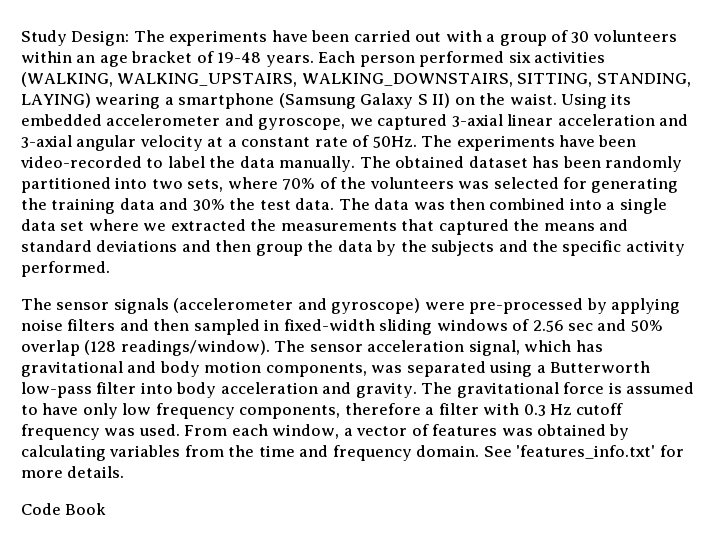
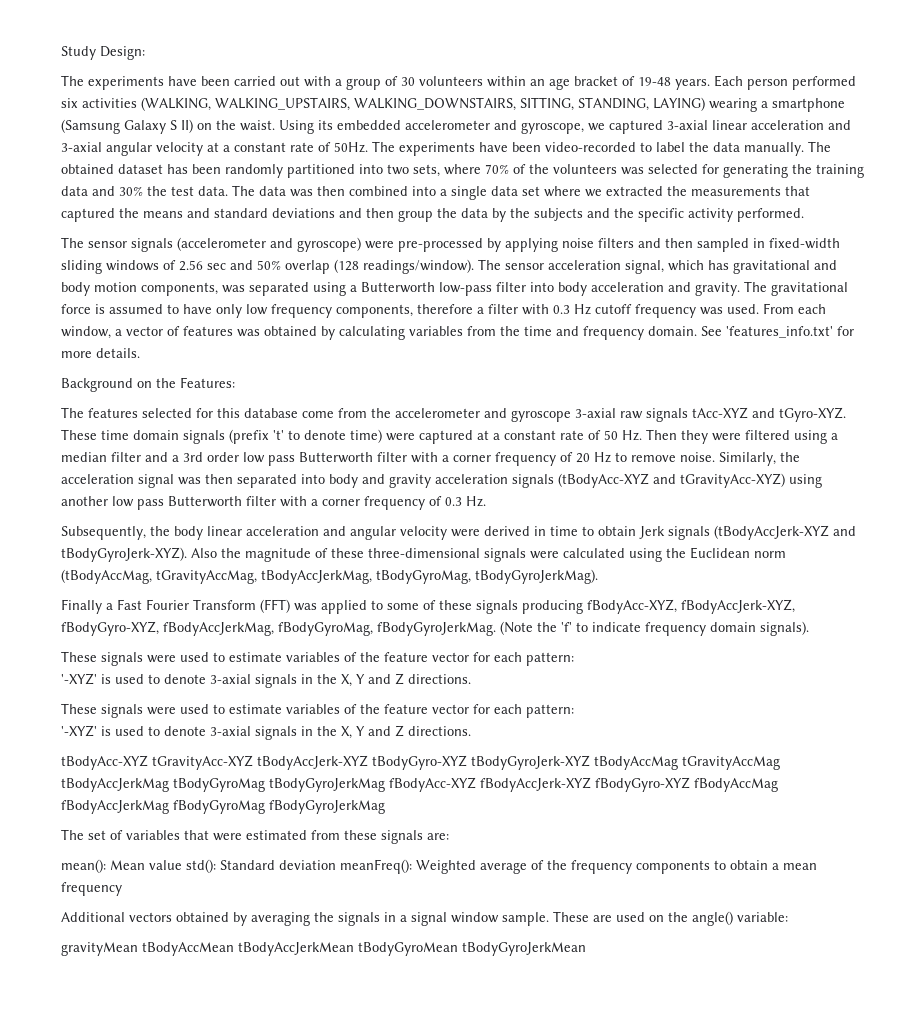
- Study Design: The experiments have been carried out with a group of 30 volunteers within an age bracket of 19-48 years.
+ Study Design:
+ The experiments have been carried out with a group of 30 volunteers within an age bracket of 19-48 years.
- Code Book
+ Background on the Features:
+ The features selected for this database come from the accelerometer and gyroscope 3-axial raw signals tAcc-XYZ and tGyro-XYZ. These time domain signals (prefix 't' to denote time) were captured at a constant rate of 50 Hz. Then they were filtered using a median filter and a 3rd order low pass Butterworth filter with a corner frequency of 20 Hz to remove noise. Similarly, the acceleration signal was then separated into body and gravity acceleration signals (tBodyAcc-XYZ and tGravityAcc-XYZ) using another low pass Butterworth filter with a corner frequency of 0.3 Hz.
+ Subsequently, the body linear acceleration and angular velocity were derived in time to obtain Jerk signals (tBodyAccJerk-XYZ and tBodyGyroJerk-XYZ). Also the magnitude of these three-dimensional signals were calculated using the Euclidean norm (tBodyAccMag, tGravityAccMag, tBodyAccJerkMag, tBodyGyroMag, tBodyGyroJerkMag).
+ Finally a Fast Fourier Transform (FFT) was applied to some of these signals producing fBodyAcc-XYZ, fBodyAccJerk-XYZ, fBodyGyro-XYZ, fBodyAccJerkMag, fBodyGyroMag, fBodyGyroJerkMag. (Note the 'f' to indicate frequency domain signals).
+ These signals were used to estimate variables of the feature vector for each pattern:
+ '-XYZ' is used to denote 3-axial signals in the X, Y and Z directions.
+ These signals were used to estimate variables of the feature vector for each pattern:
+ '-XYZ' is used to denote 3-axial signals in the X, Y and Z directions.
+ tBodyAcc-XYZ tGravityAcc-XYZ tBodyAccJerk-XYZ tBodyGyro-XYZ tBodyGyroJerk-XYZ tBodyAccMag tGravityAccMag tBodyAccJerkMag tBodyGyroMag tBodyGyroJerkMag fBodyAcc-XYZ fBodyAccJerk-XYZ fBodyGyro-XYZ fBodyAccMag fBodyAccJerkMag fBodyGyroMag fBodyGyroJerkMag
+ The set of variables that were estimated from these signals are:
+ mean(): Mean value std(): Standard deviation meanFreq(): Weighted average of the frequency components to obtain a mean frequency
+ Additional vectors obtained by averaging the signals in a signal window sample. These are used on the angle() variable:
+ gravityMean tBodyAccMean tBodyAccJerkMean tBodyGyroMean tBodyGyroJerkMean

